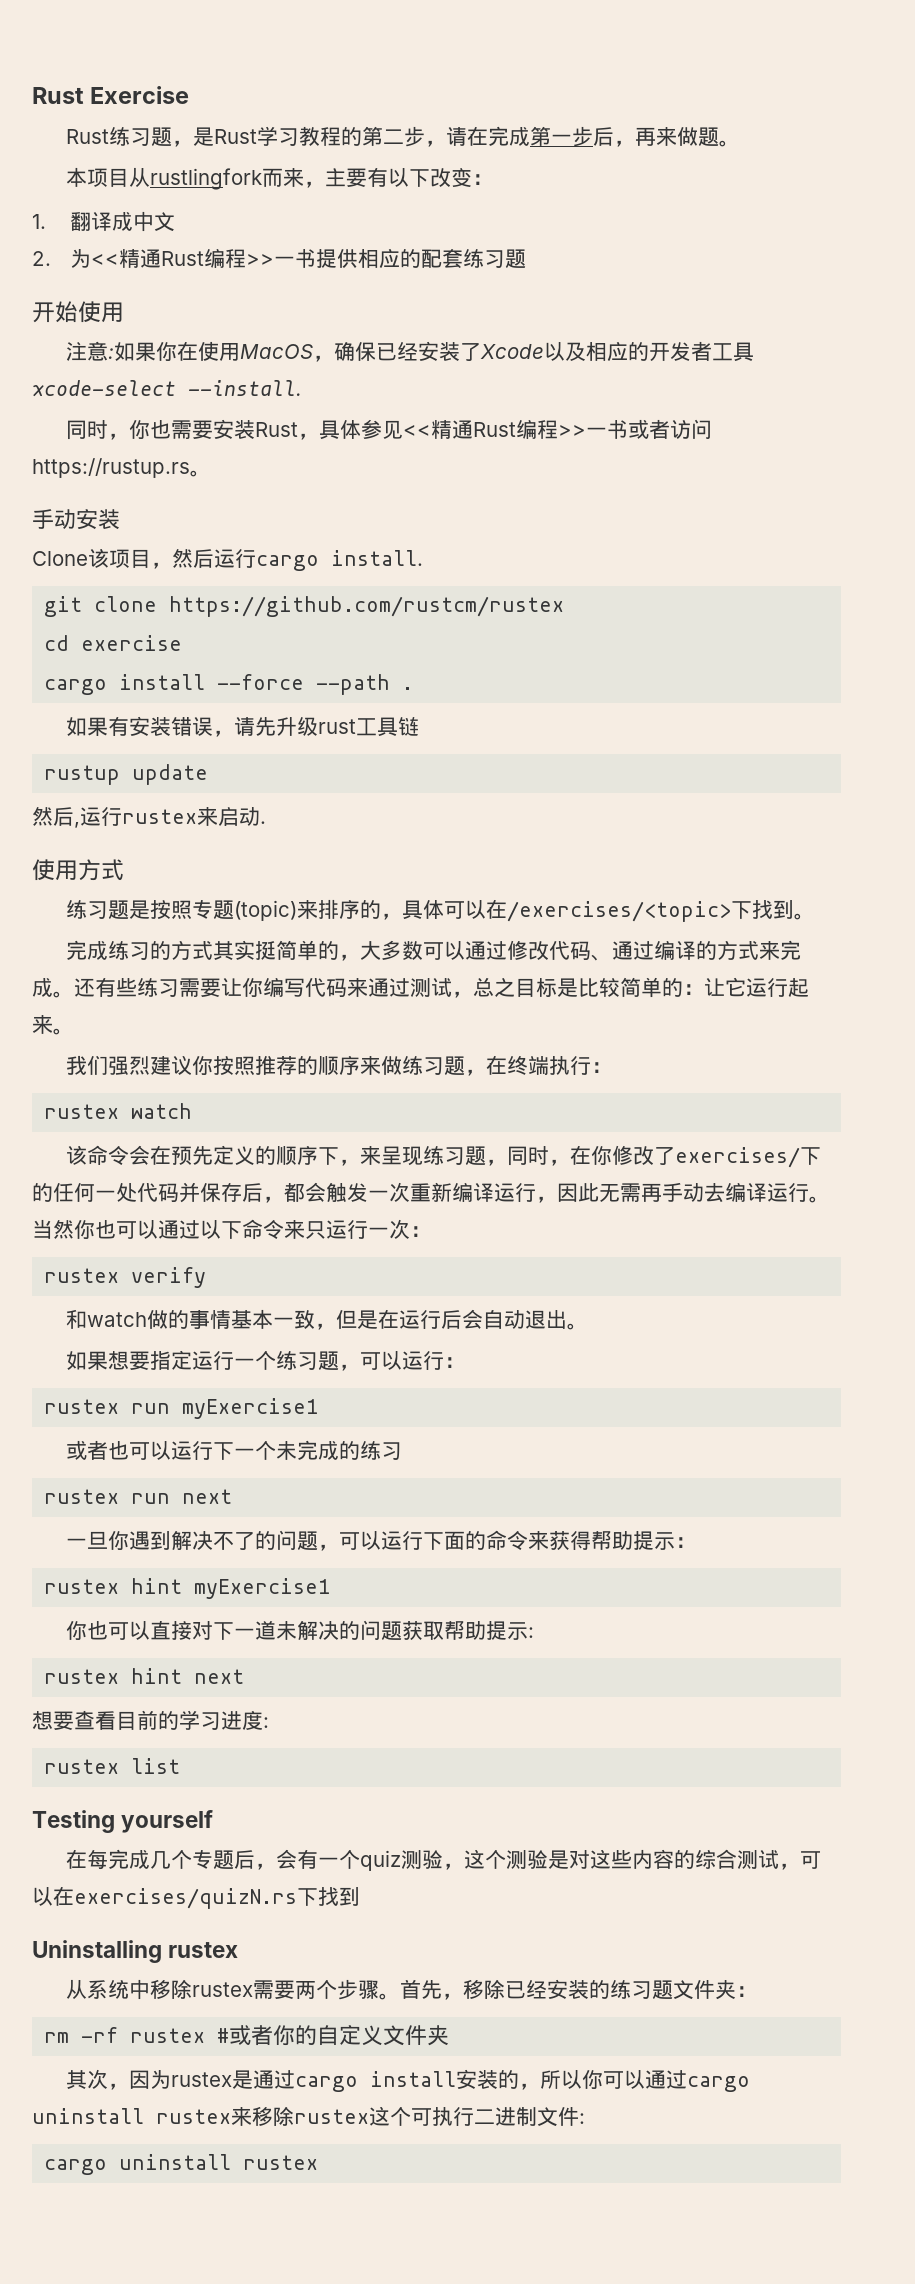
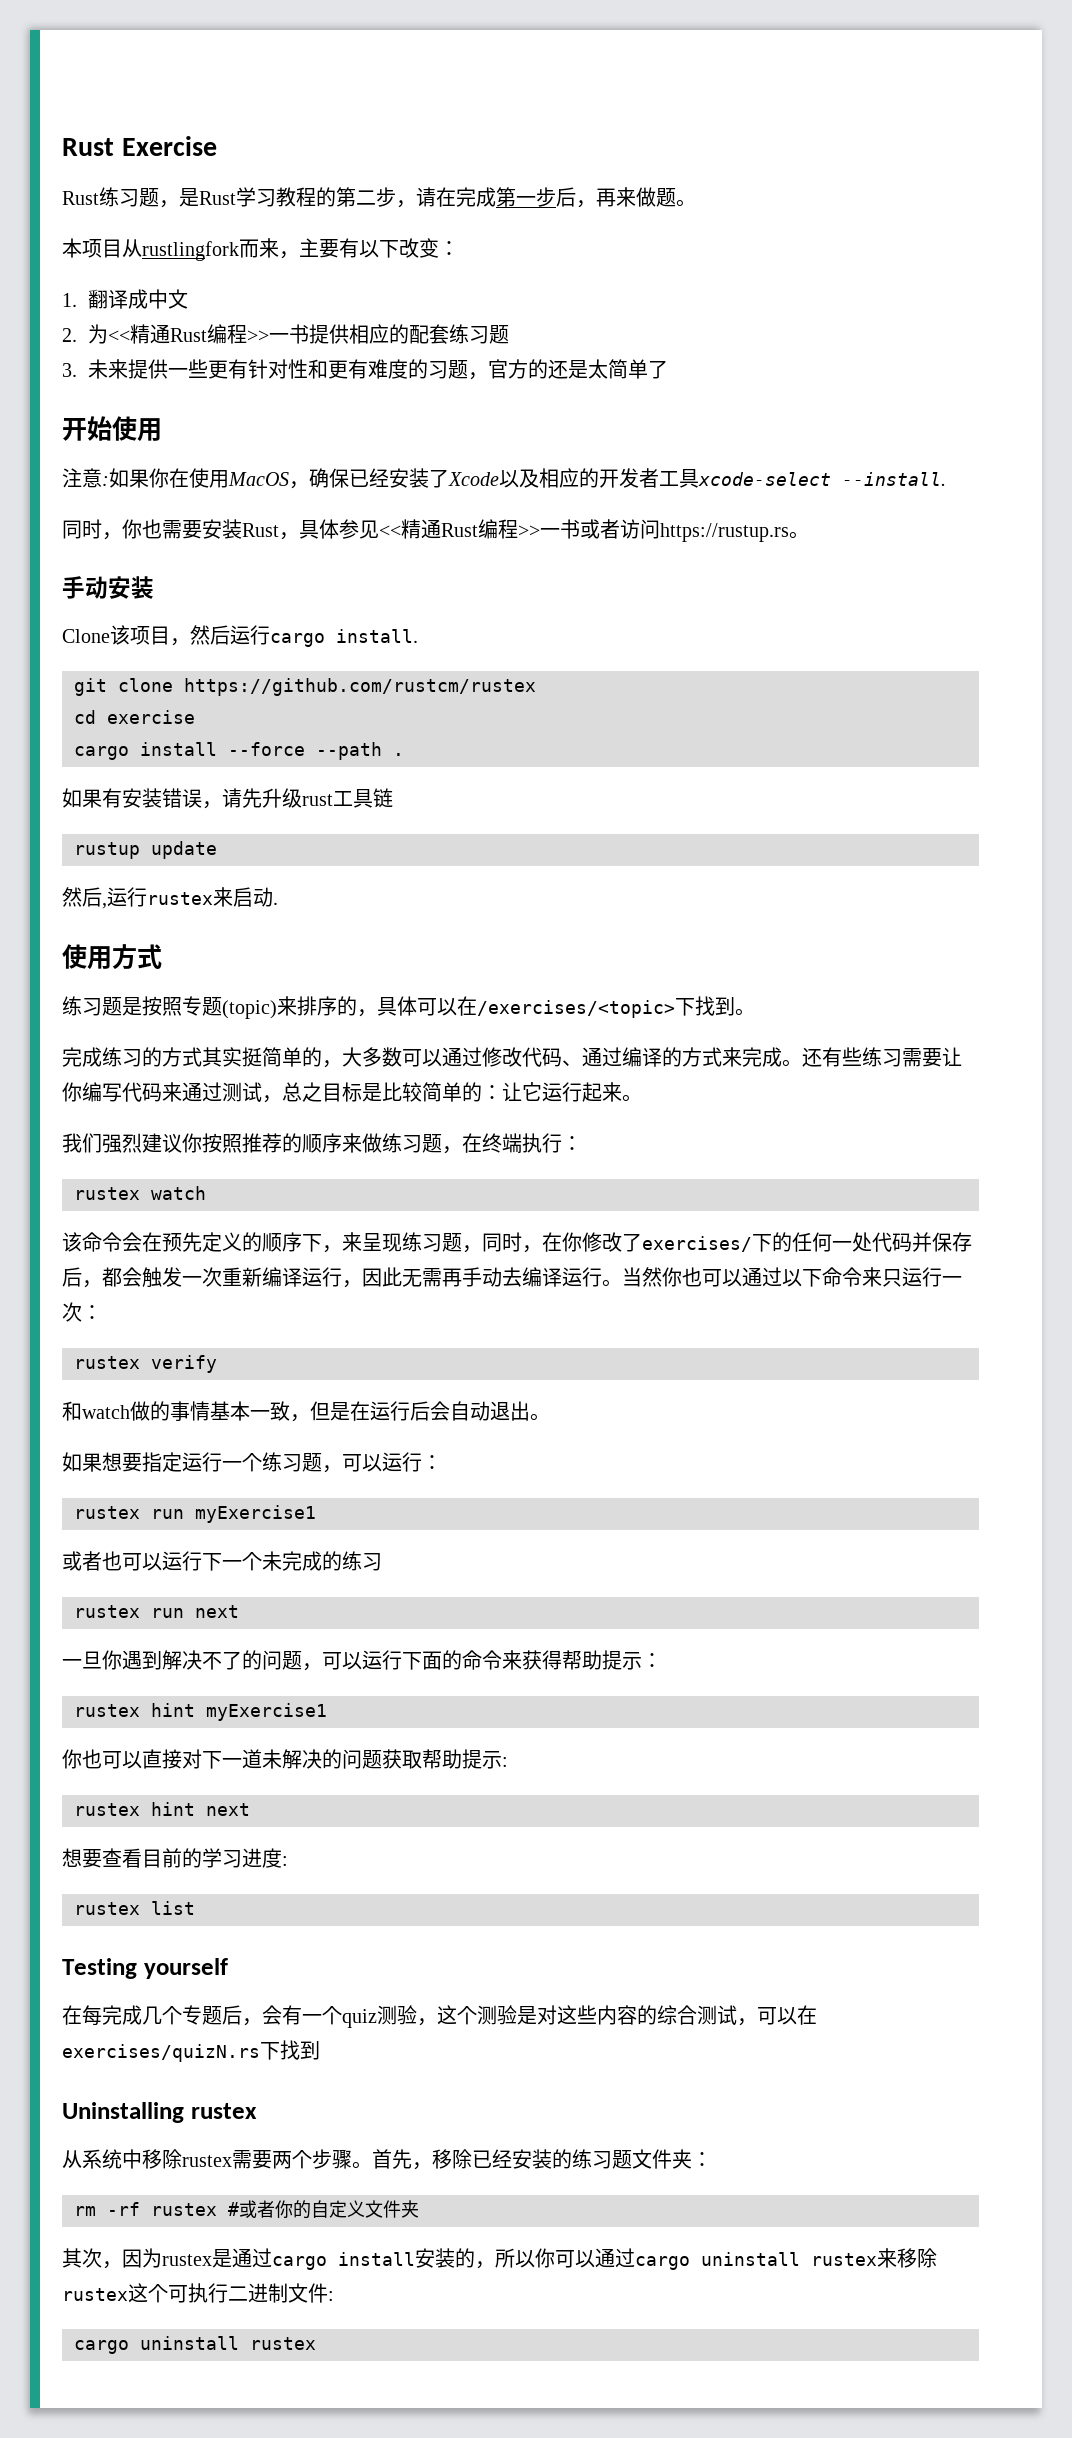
+ 3.未来提供一些更有针对性和更有难度的习题，官方的还是太简单了

